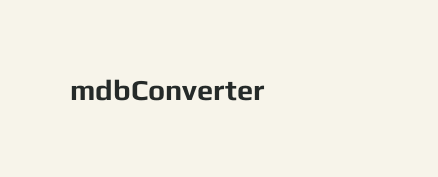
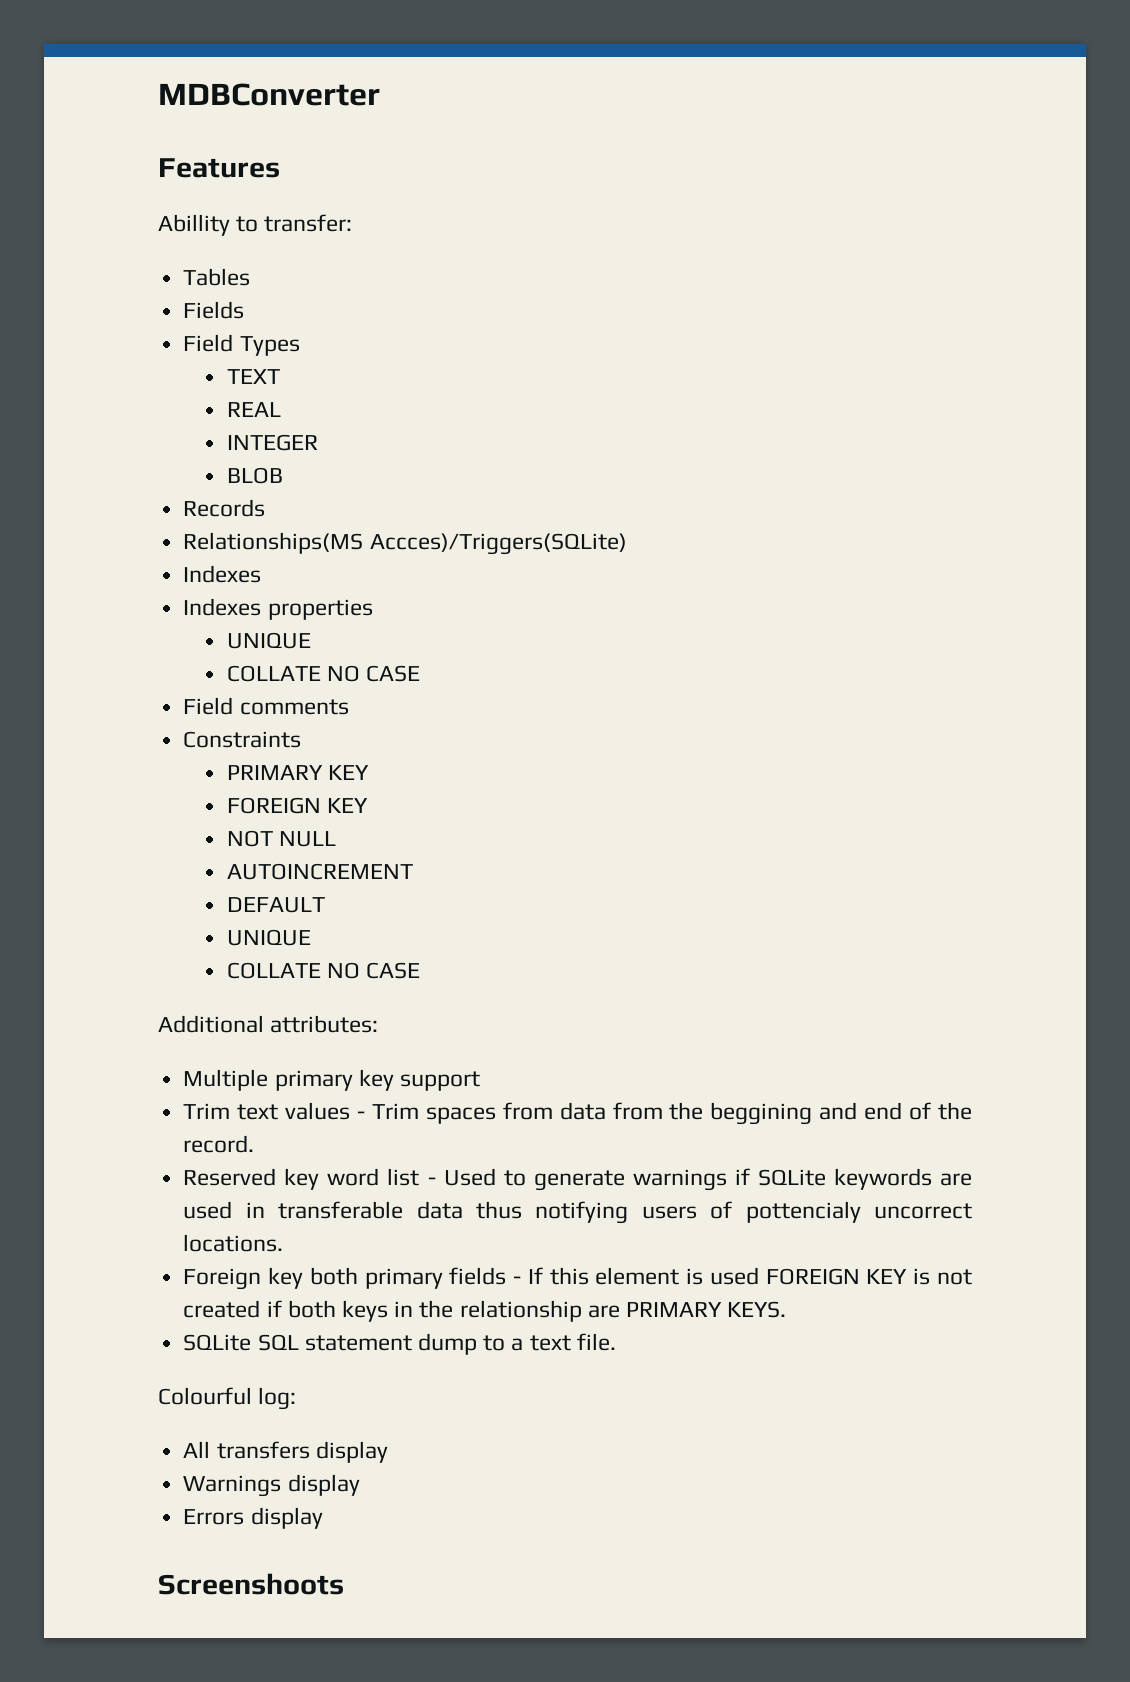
- mdbConverter
+ MDBConverter
+ Features
+ Abillity to transfer:
+ Tables
+ Fields
+ Field Types
+ TEXT
+ REAL
+ INTEGER
+ BLOB
+ Records
+ Relationships(MS Accces)/Triggers(SQLite)
+ Indexes
+ Indexes properties
+ UNIQUE
+ COLLATE NO CASE
+ Field comments
+ Constraints
+ PRIMARY KEY
+ FOREIGN KEY
+ NOT NULL
+ AUTOINCREMENT
+ DEFAULT
+ UNIQUE
+ COLLATE NO CASE
+ Additional attributes:
+ Multiple primary key support
+ Trim text values - Trim spaces from data from the beggining and end of the record.
+ Reserved key word list - Used to generate warnings if SQLite keywords are used in transferable data thus notifying users of pottencialy uncorrect locations.
+ Foreign key both primary fields - If this element is used FOREIGN KEY is not created if both keys in the relationship are PRIMARY KEYS.
+ SQLite SQL statement dump to a text file.
+ Colourful log:
+ All transfers display
+ Warnings display
+ Errors display
+ Screenshoots

